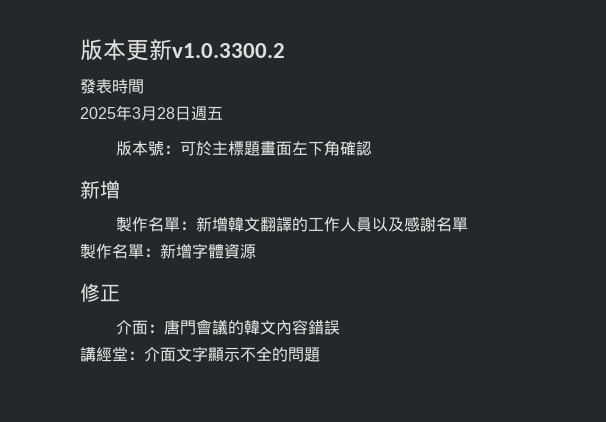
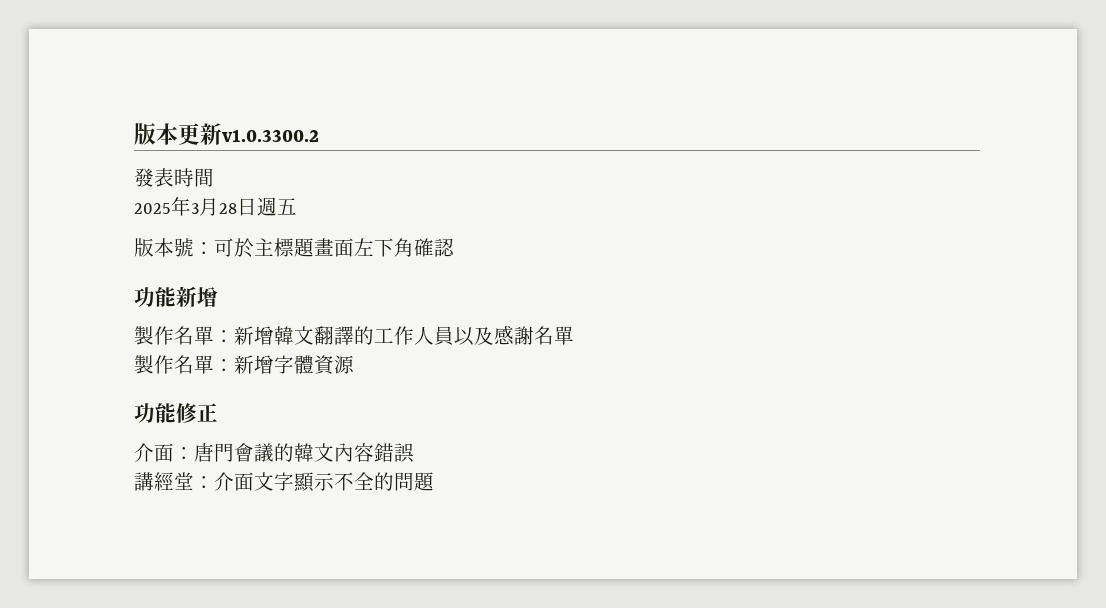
  版本號：可於主標題畫面左下角確認
- 新增
+ 功能新增
- 修正
+ 功能修正

